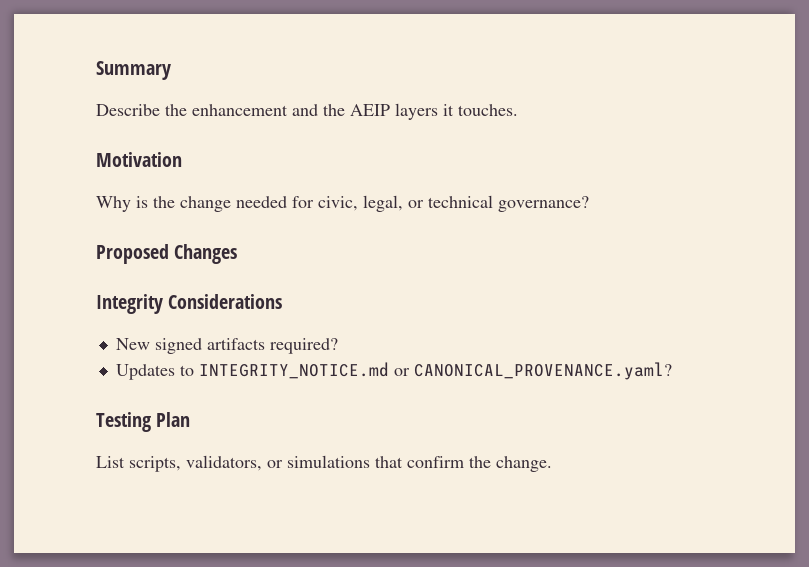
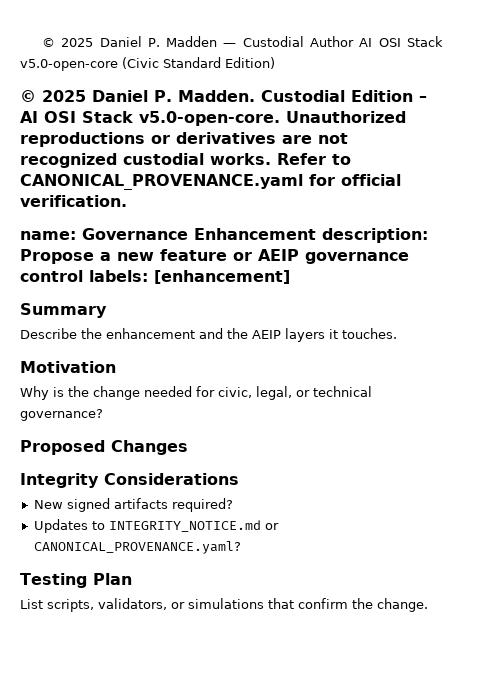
+ © 2025 Daniel P. Madden — Custodial Author AI OSI Stack v5.0-open-core (Civic Standard Edition)
+ © 2025 Daniel P. Madden. Custodial Edition – AI OSI Stack v5.0-open-core. Unauthorized reproductions or derivatives are not recognized custodial works. Refer to CANONICAL_PROVENANCE.yaml for official verification.
+ name: Governance Enhancement description: Propose a new feature or AEIP governance control labels: [enhancement]

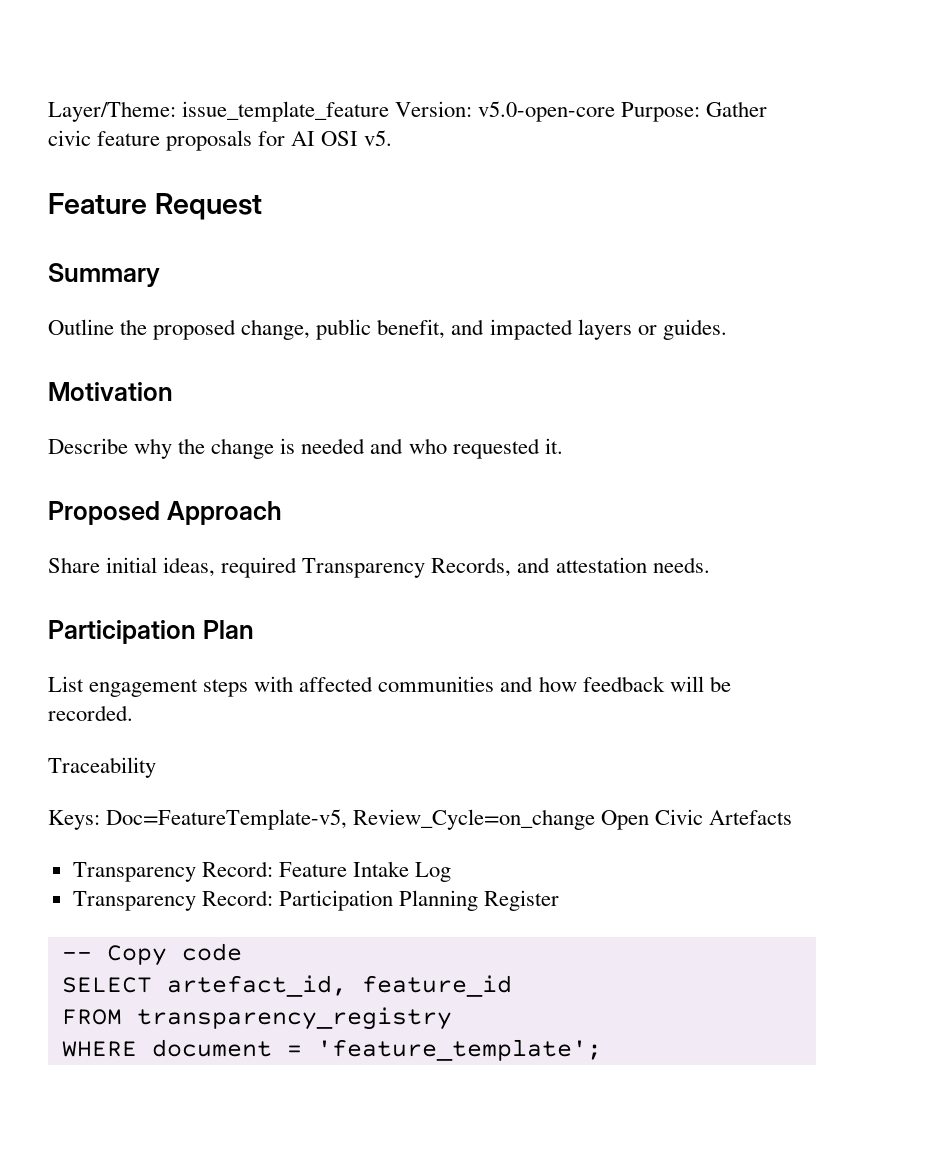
- © 2025 Daniel P. Madden — Custodial Author AI OSI Stack v5.0-open-core (Civic Standard Edition)
- © 2025 Daniel P. Madden. Custodial Edition – AI OSI Stack v5.0-open-core. Unauthorized reproductions or derivatives are not recognized custodial works. Refer to CANONICAL_PROVENANCE.yaml for official verification.
- name: Governance Enhancement description: Propose a new feature or AEIP governance control labels: [enhancement]
+ Layer/Theme: issue_template_feature Version: v5.0-open-core Purpose: Gather civic feature proposals for AI OSI v5.
+ Feature Request
  Summary
- Describe the enhancement and the AEIP layers it touches.
+ Outline the proposed change, public benefit, and impacted layers or guides.
  Motivation
- Why is the change needed for civic, legal, or technical governance?
- Proposed Changes
- Integrity Considerations
- New signed artifacts required?
- Updates to INTEGRITY_NOTICE.md or CANONICAL_PROVENANCE.yaml?
- Testing Plan
- List scripts, validators, or simulations that confirm the change.
+ Describe why the change is needed and who requested it.
+ Proposed Approach
+ Share initial ideas, required Transparency Records, and attestation needs.
+ Participation Plan
+ List engagement steps with affected communities and how feedback will be recorded.
+ Traceability
+ Keys: Doc=FeatureTemplate-v5, Review_Cycle=on_change Open Civic Artefacts
+ Transparency Record: Feature Intake Log
+ Transparency Record: Participation Planning Register
+ -- Copy code
+ SELECT artefact_id, feature_id
+ FROM transparency_registry
+ WHERE document = 'feature_template';

